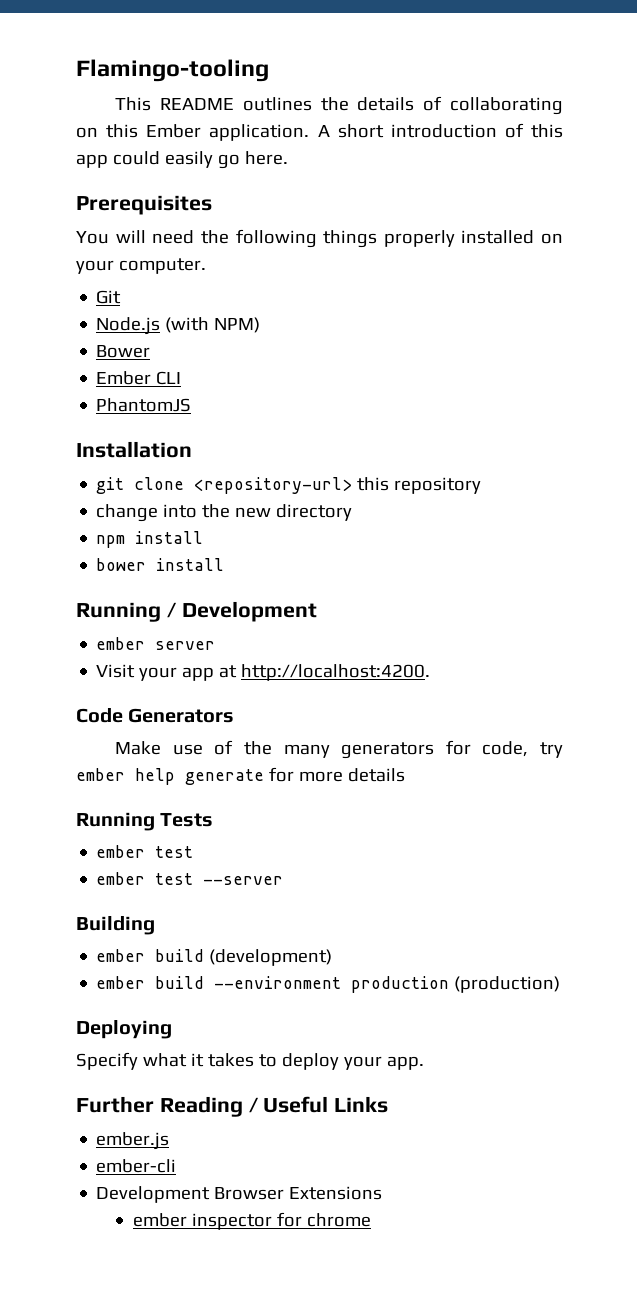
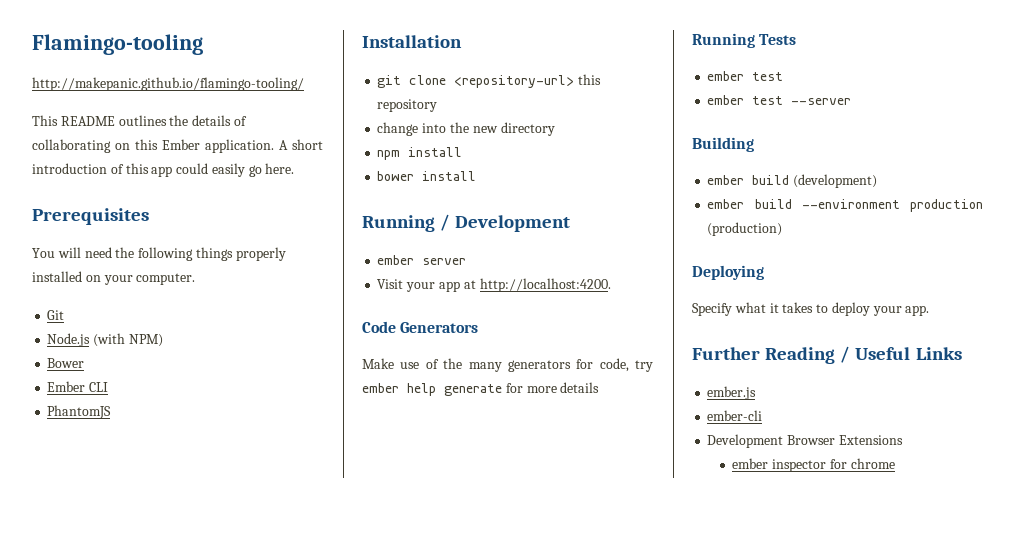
+ http://makepanic.github.io/flamingo-tooling/

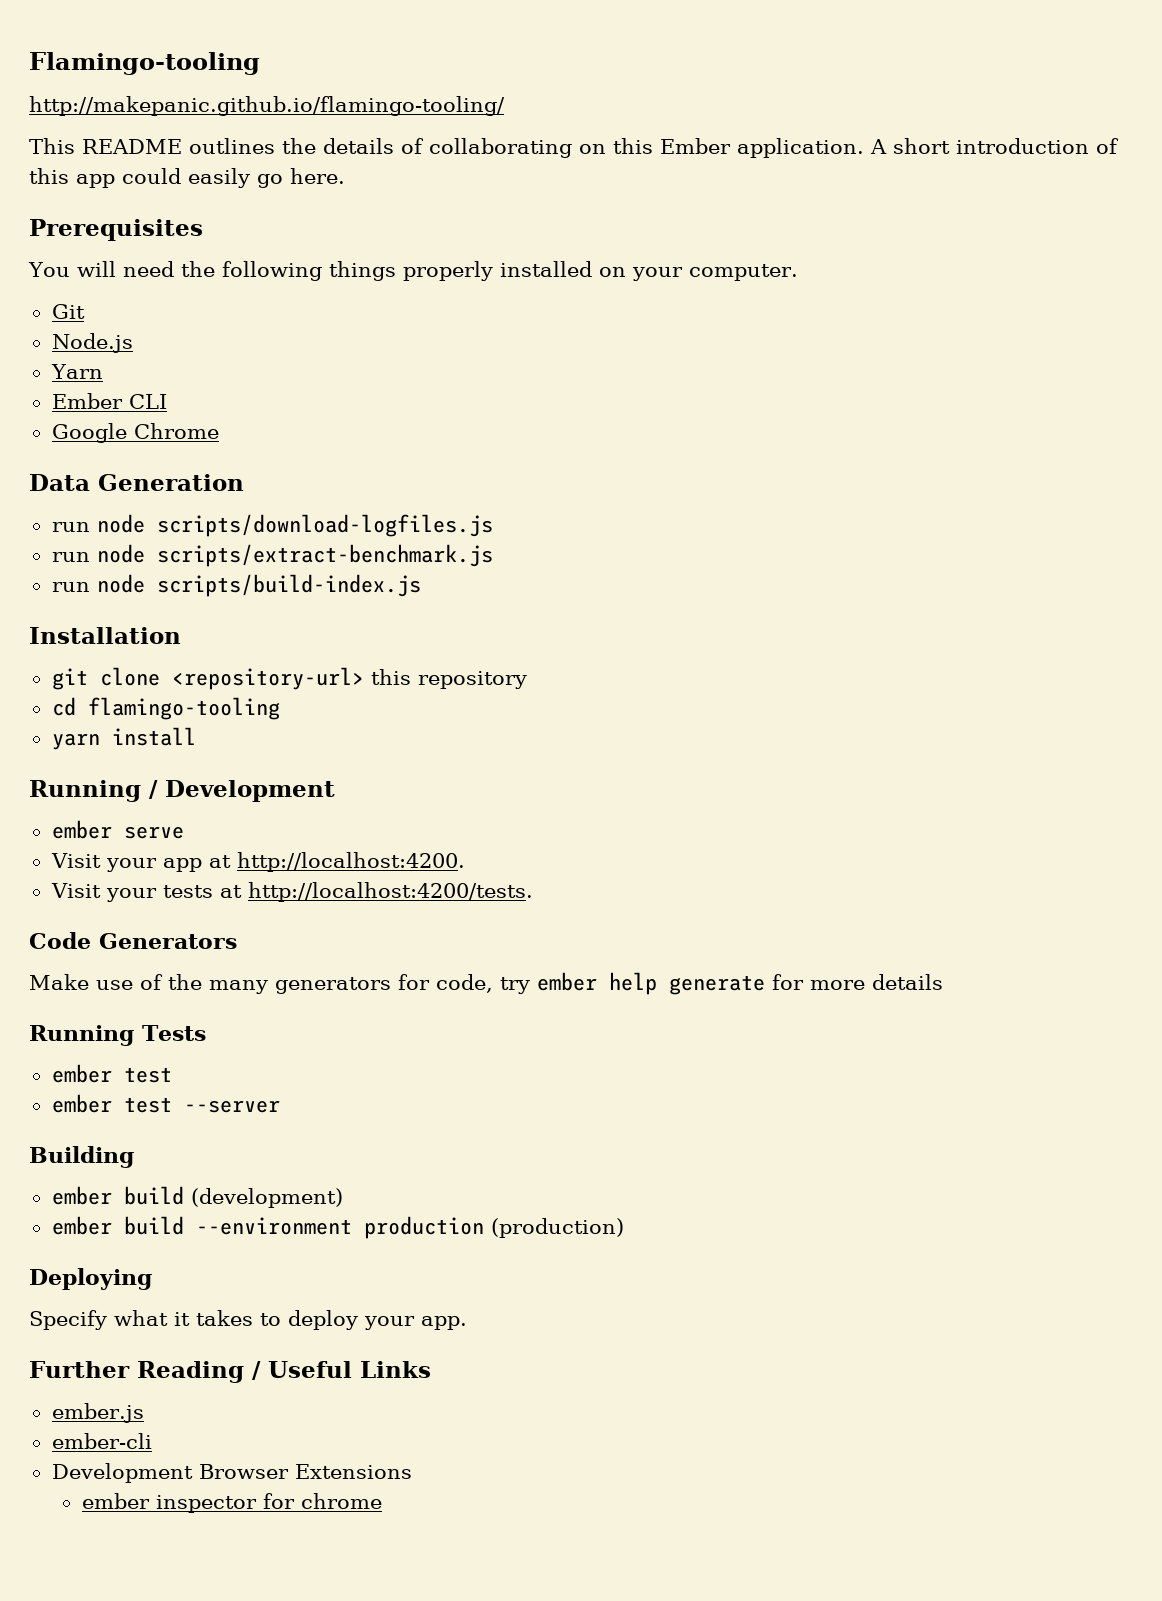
- Node.js (with NPM)
- Bower
+ Node.js
+ Yarn
- PhantomJS
+ Google Chrome
+ Data Generation
+ run node scripts/download-logfiles.js
+ run node scripts/extract-benchmark.js
+ run node scripts/build-index.js
- change into the new directory
- npm install
- bower install
+ cd flamingo-tooling
+ yarn install
- ember server
+ ember serve
+ Visit your tests at http://localhost:4200/tests.

